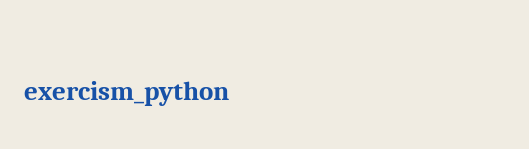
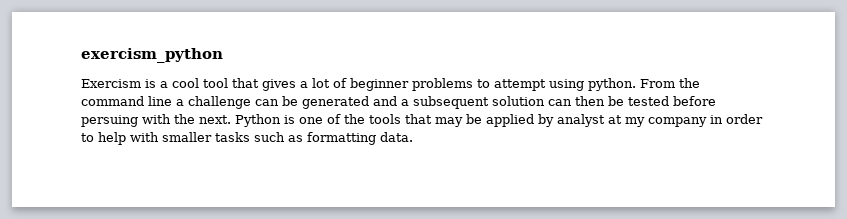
+ Exercism is a cool tool that gives a lot of beginner problems to attempt using python. From the command line a challenge can be generated and a subsequent solution can then be tested before persuing with the next. Python is one of the tools that may be applied by analyst at my company in order to help with smaller tasks such as formatting data.

